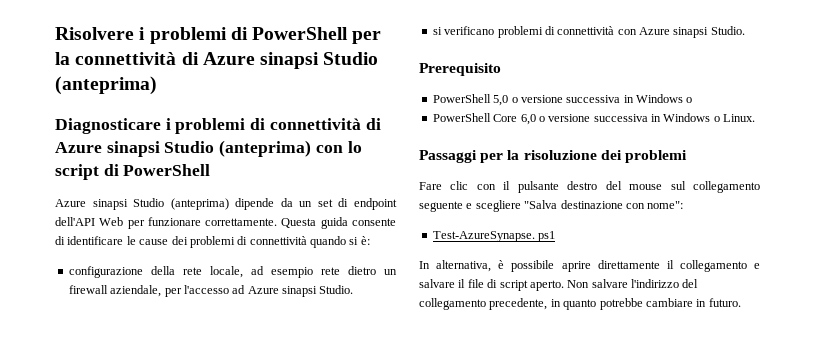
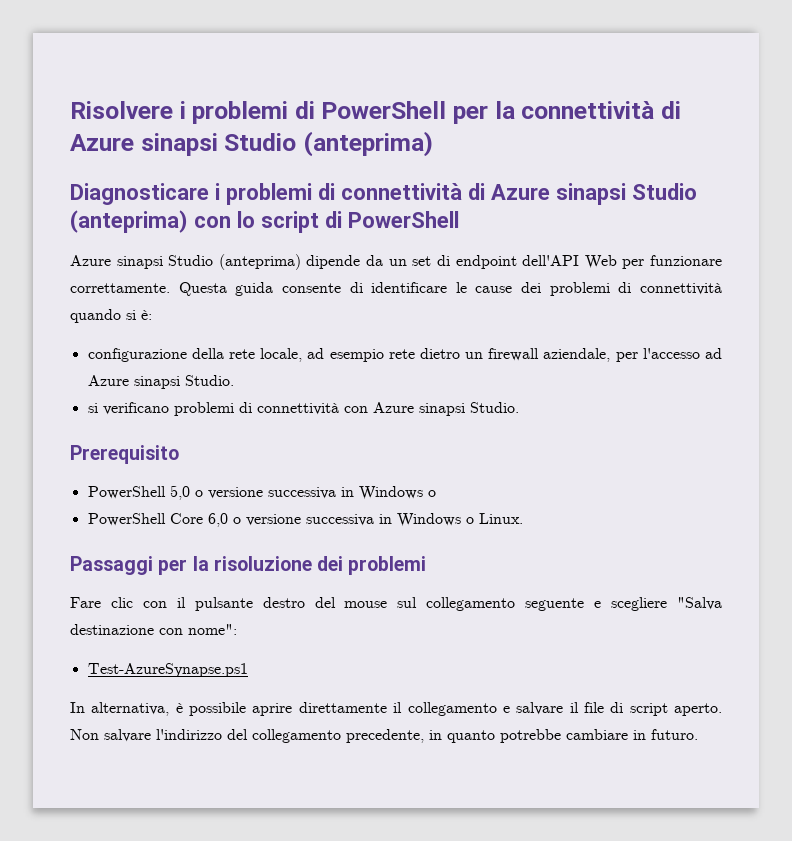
- Test-AzureSynapse. ps1
+ Test-AzureSynapse.ps1

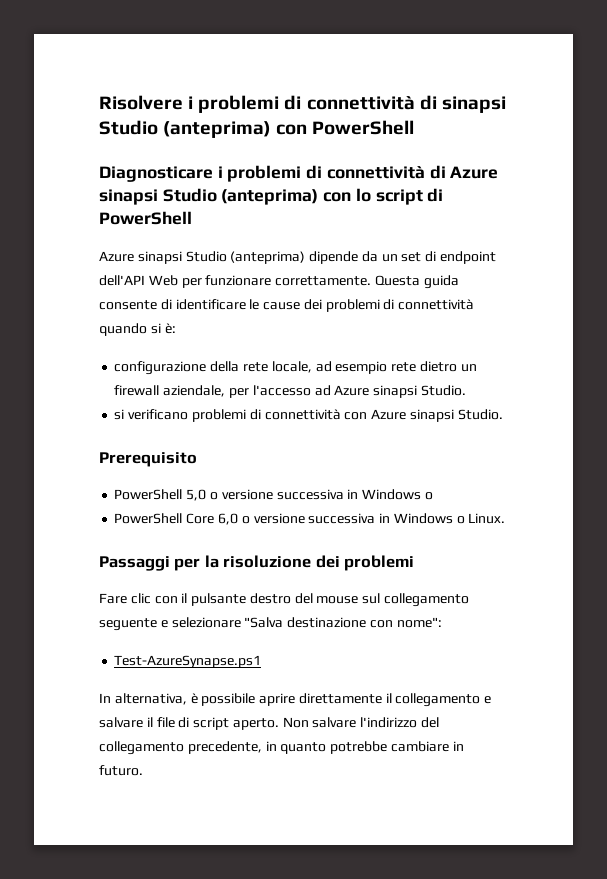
- Risolvere i problemi di PowerShell per la connettività di Azure sinapsi Studio (anteprima)
+ Risolvere i problemi di connettività di sinapsi Studio (anteprima) con PowerShell
- Fare clic con il pulsante destro del mouse sul collegamento seguente e scegliere "Salva destinazione con nome":
+ Fare clic con il pulsante destro del mouse sul collegamento seguente e selezionare "Salva destinazione con nome":

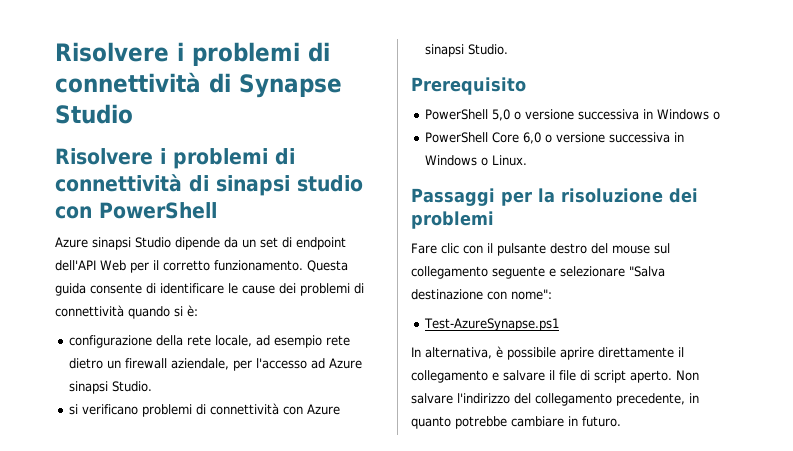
- Risolvere i problemi di connettività di sinapsi Studio (anteprima) con PowerShell
- Diagnosticare i problemi di connettività di Azure sinapsi Studio (anteprima) con lo script di PowerShell
+ Risolvere i problemi di connettività di Synapse Studio
+ Risolvere i problemi di connettività di sinapsi studio con PowerShell
- Azure sinapsi Studio (anteprima) dipende da un set di endpoint dell'API Web per funzionare correttamente.
+ Azure sinapsi Studio dipende da un set di endpoint dell'API Web per il corretto funzionamento.

